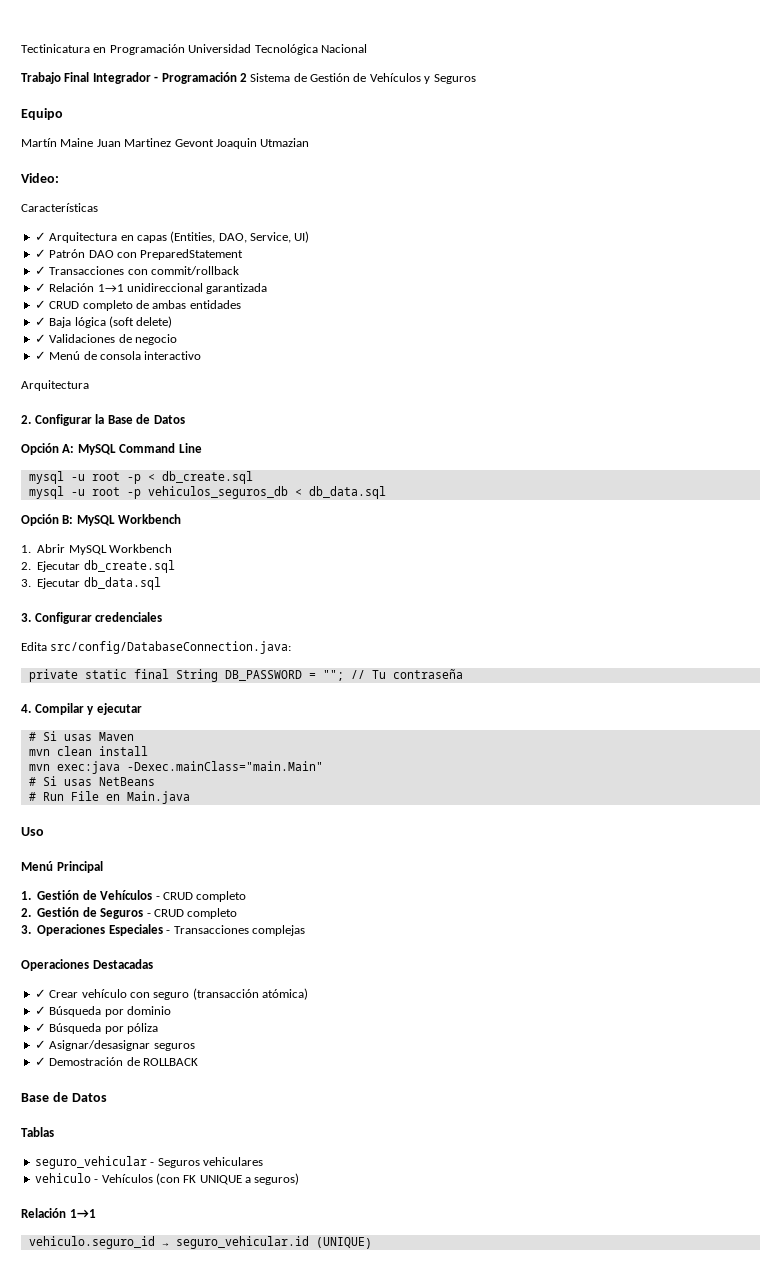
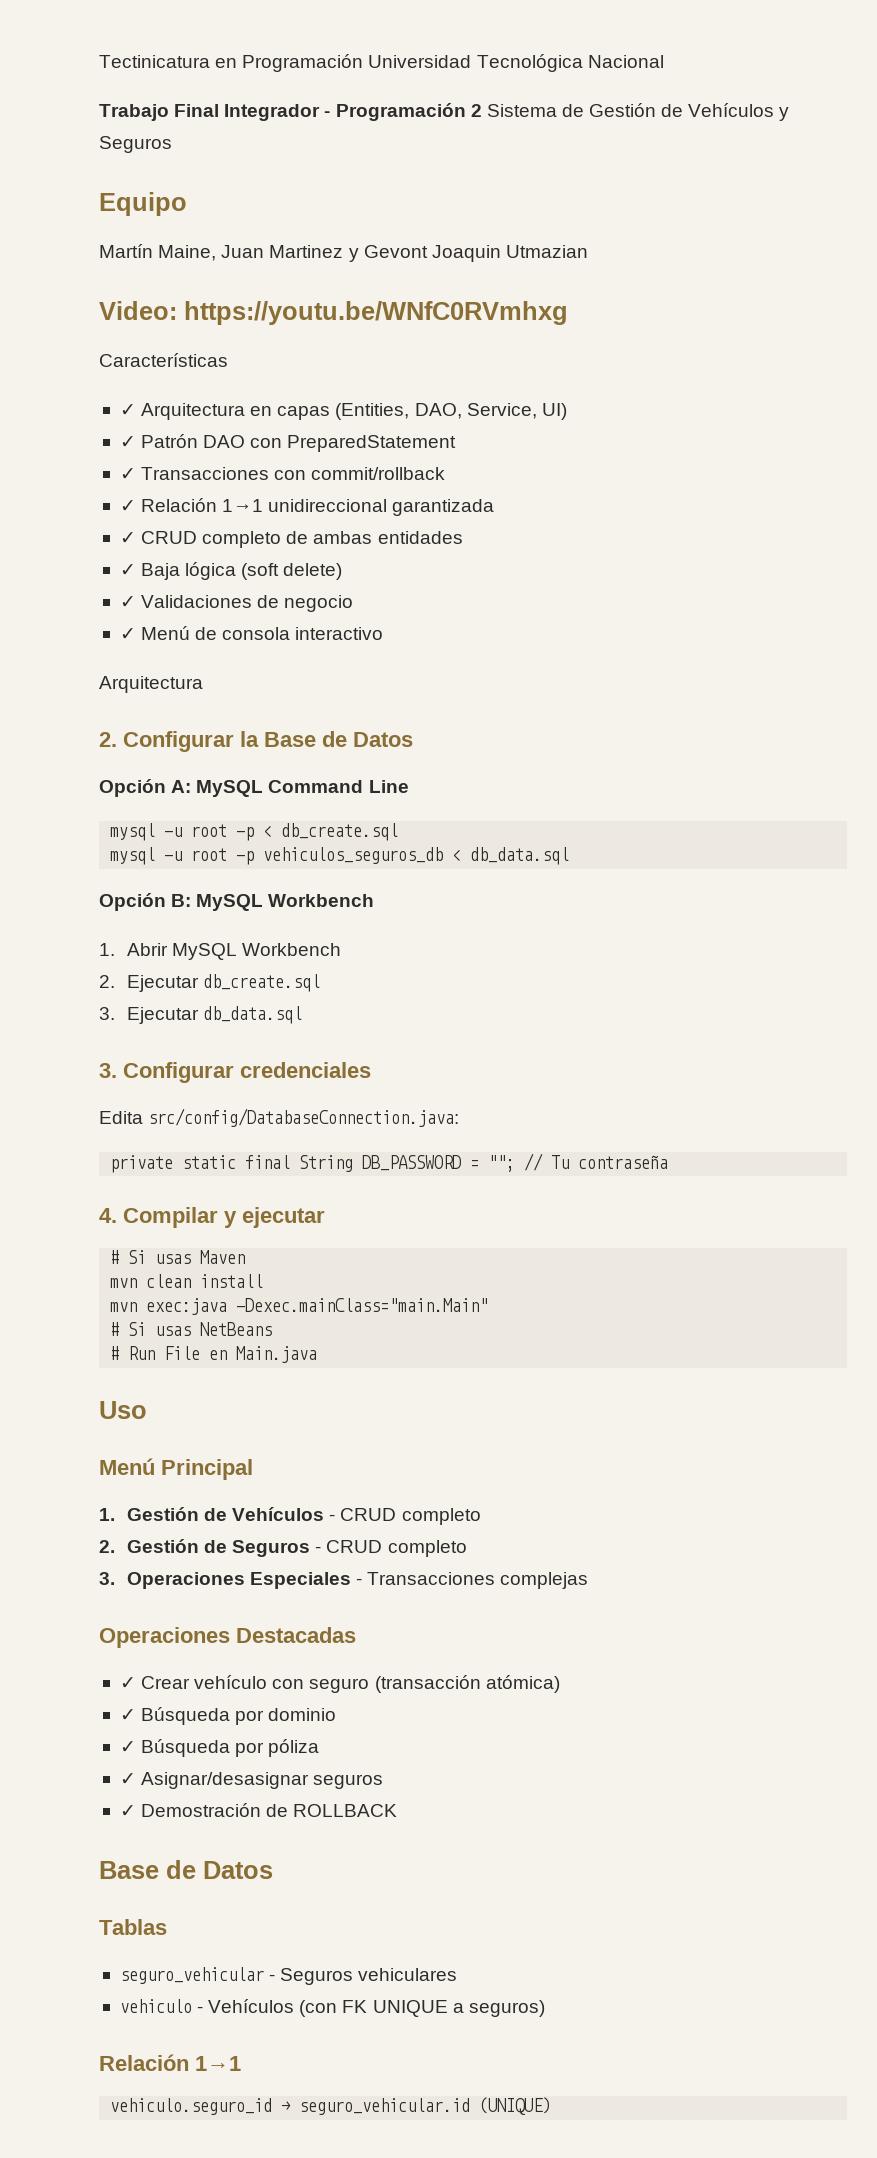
- Martín Maine Juan Martinez Gevont Joaquin Utmazian
+ Martín Maine, Juan Martinez y Gevont Joaquin Utmazian
- Video:
+ Video: https://youtu.be/WNfC0RVmhxg

